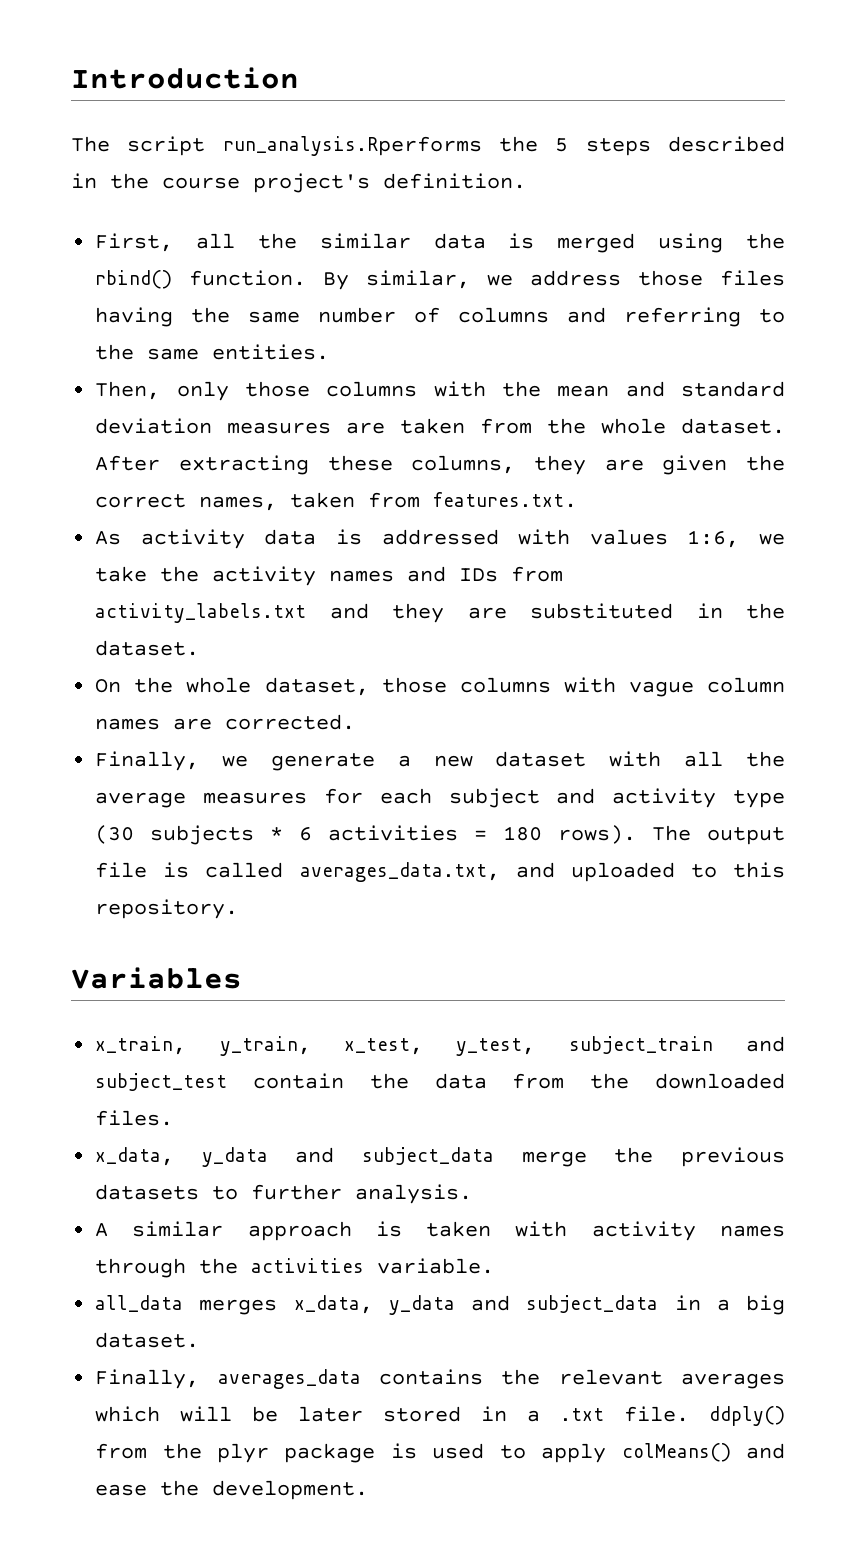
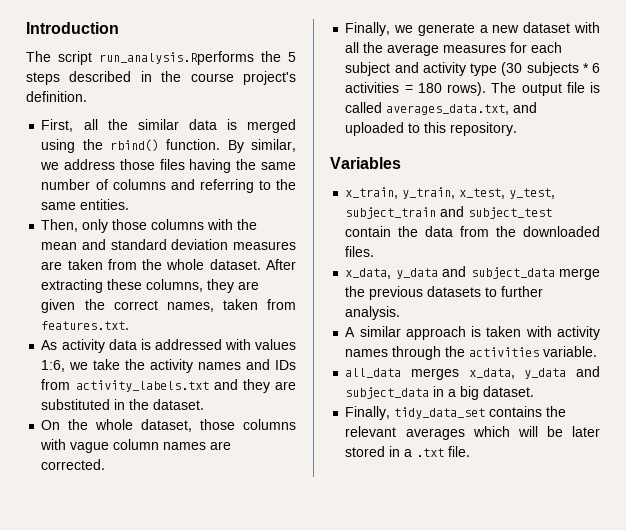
- Finally, averages_data contains the relevant averages which will be later stored in a .txt file. ddply() from the plyr package is used to apply colMeans() and ease the development.
+ Finally, tidy_data_set contains the relevant averages which will be later stored in a .txt file.

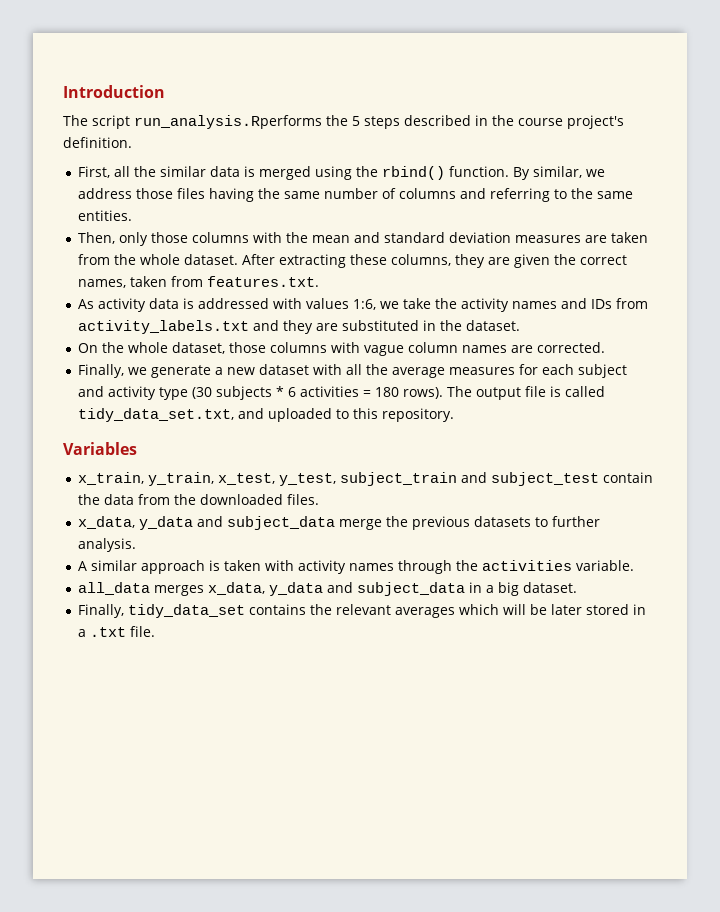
- The output file is called averages_data.txt, and uploaded to this repository.
+ The output file is called tidy_data_set.txt, and uploaded to this repository.

